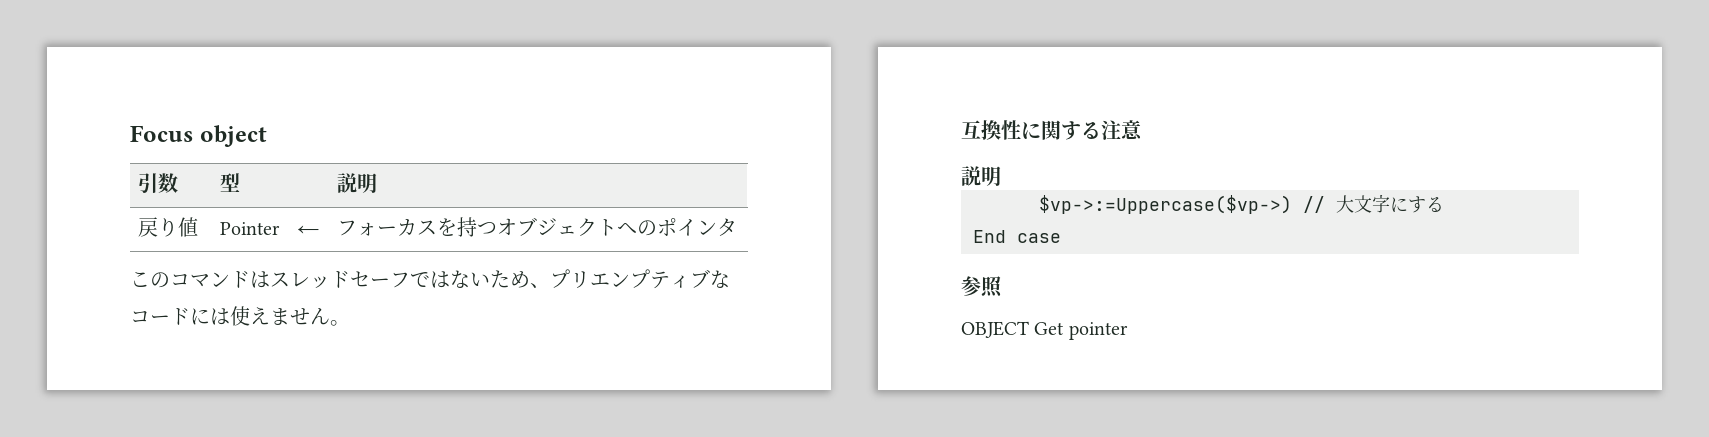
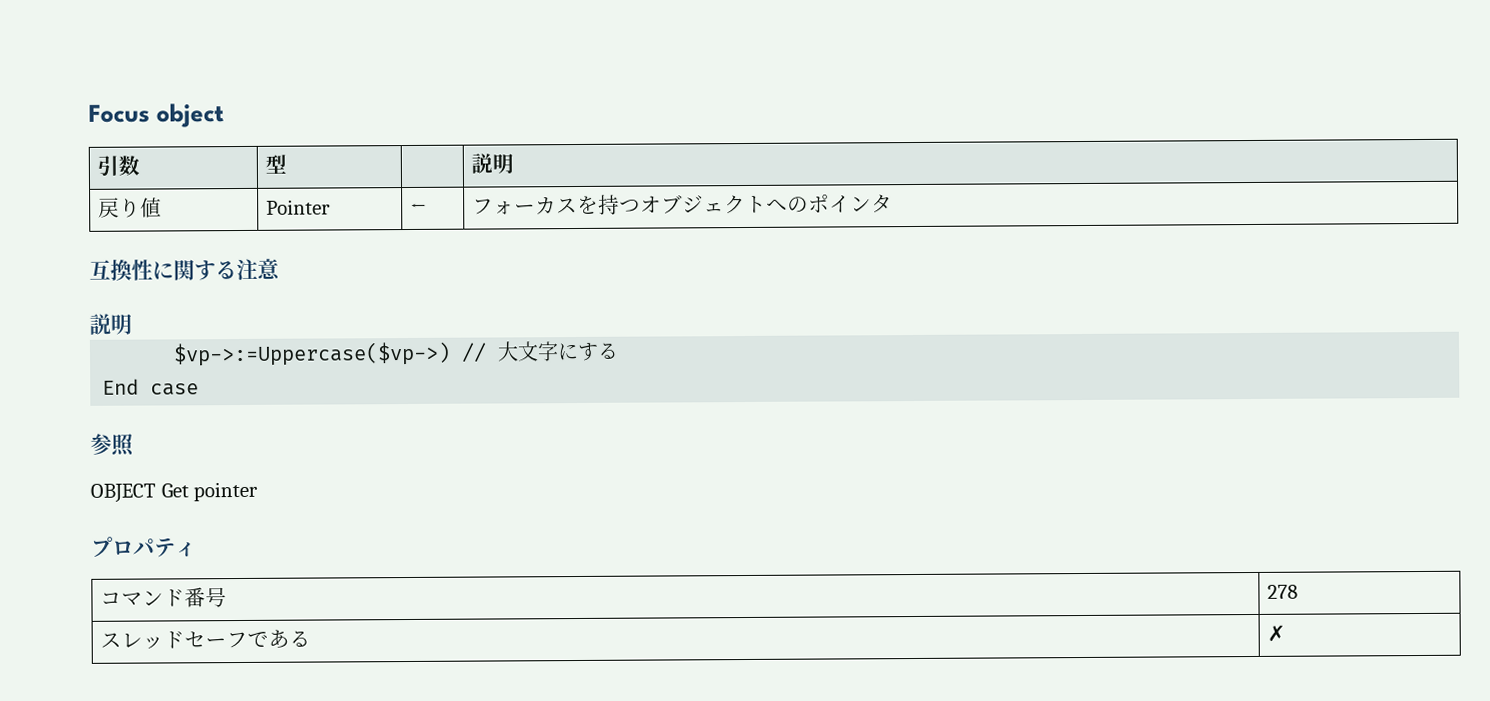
- このコマンドはスレッドセーフではないため、プリエンプティブなコードには使えません。
+ プロパティ
+ コマンド番号 | 278
+ スレッドセーフである | ✗

